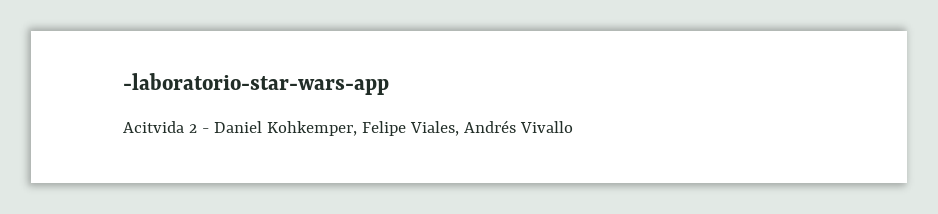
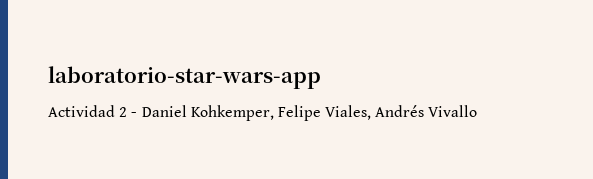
- -laboratorio-star-wars-app
- Acitvida 2 - Daniel Kohkemper, Felipe Viales, Andrés Vivallo
+ laboratorio-star-wars-app
+ Actividad 2 - Daniel Kohkemper, Felipe Viales, Andrés Vivallo

